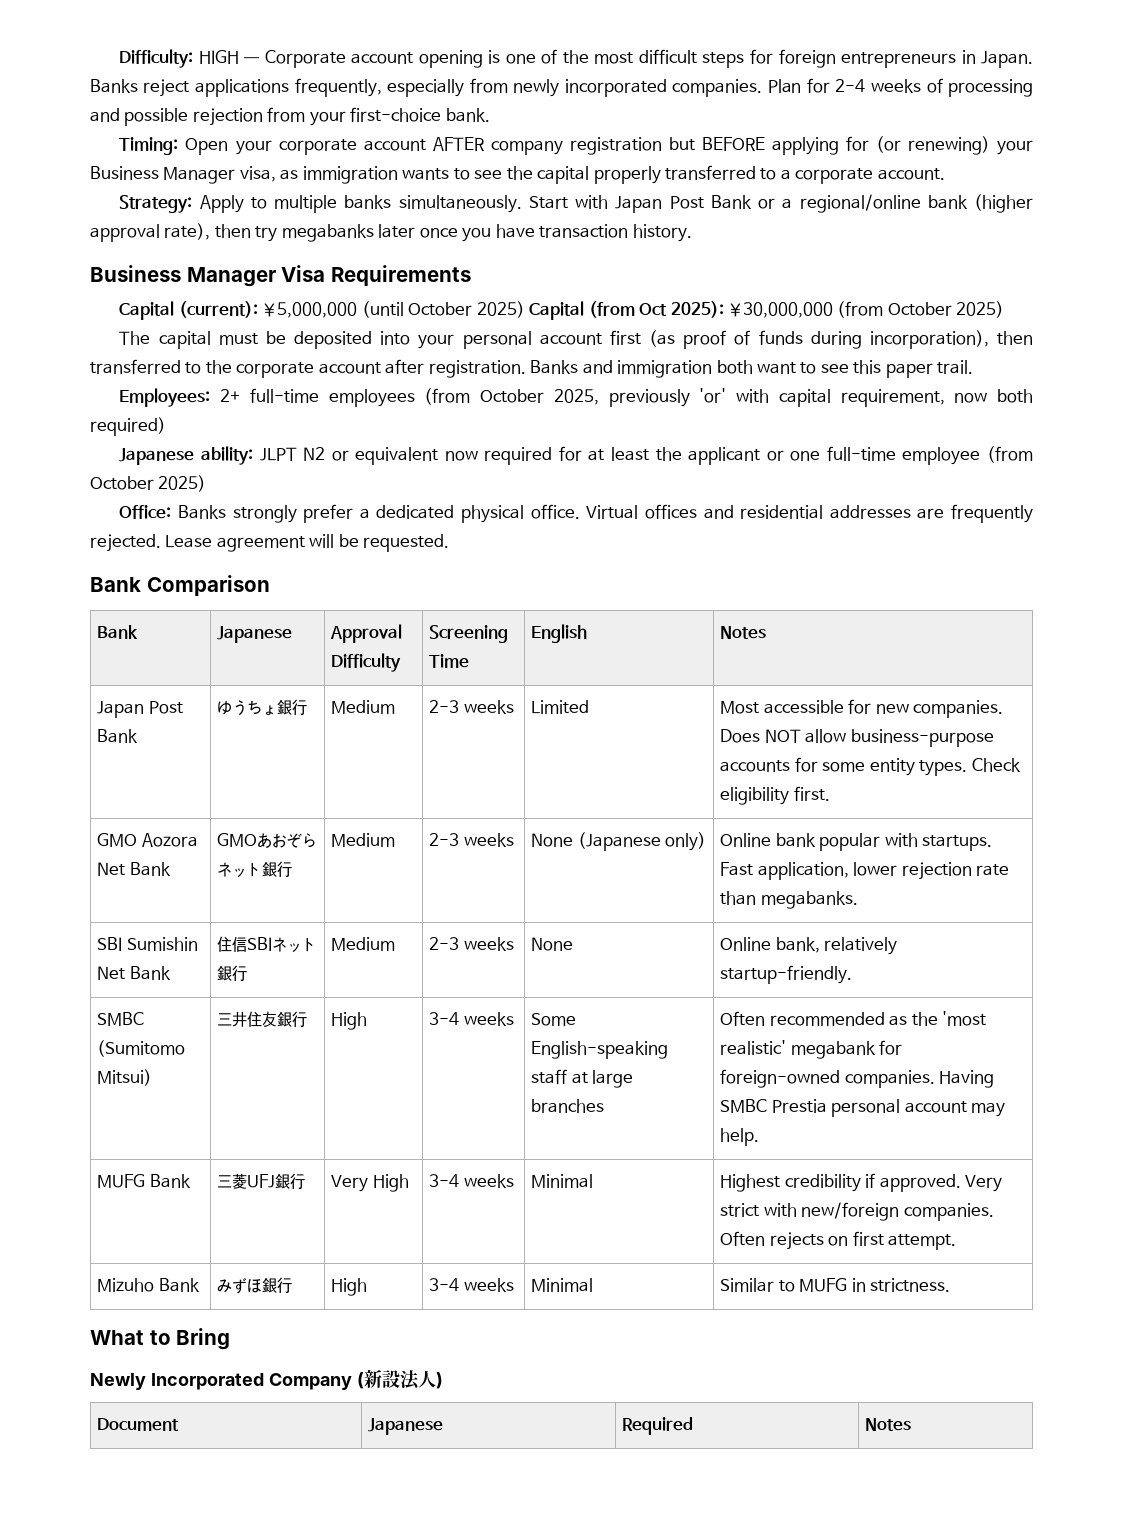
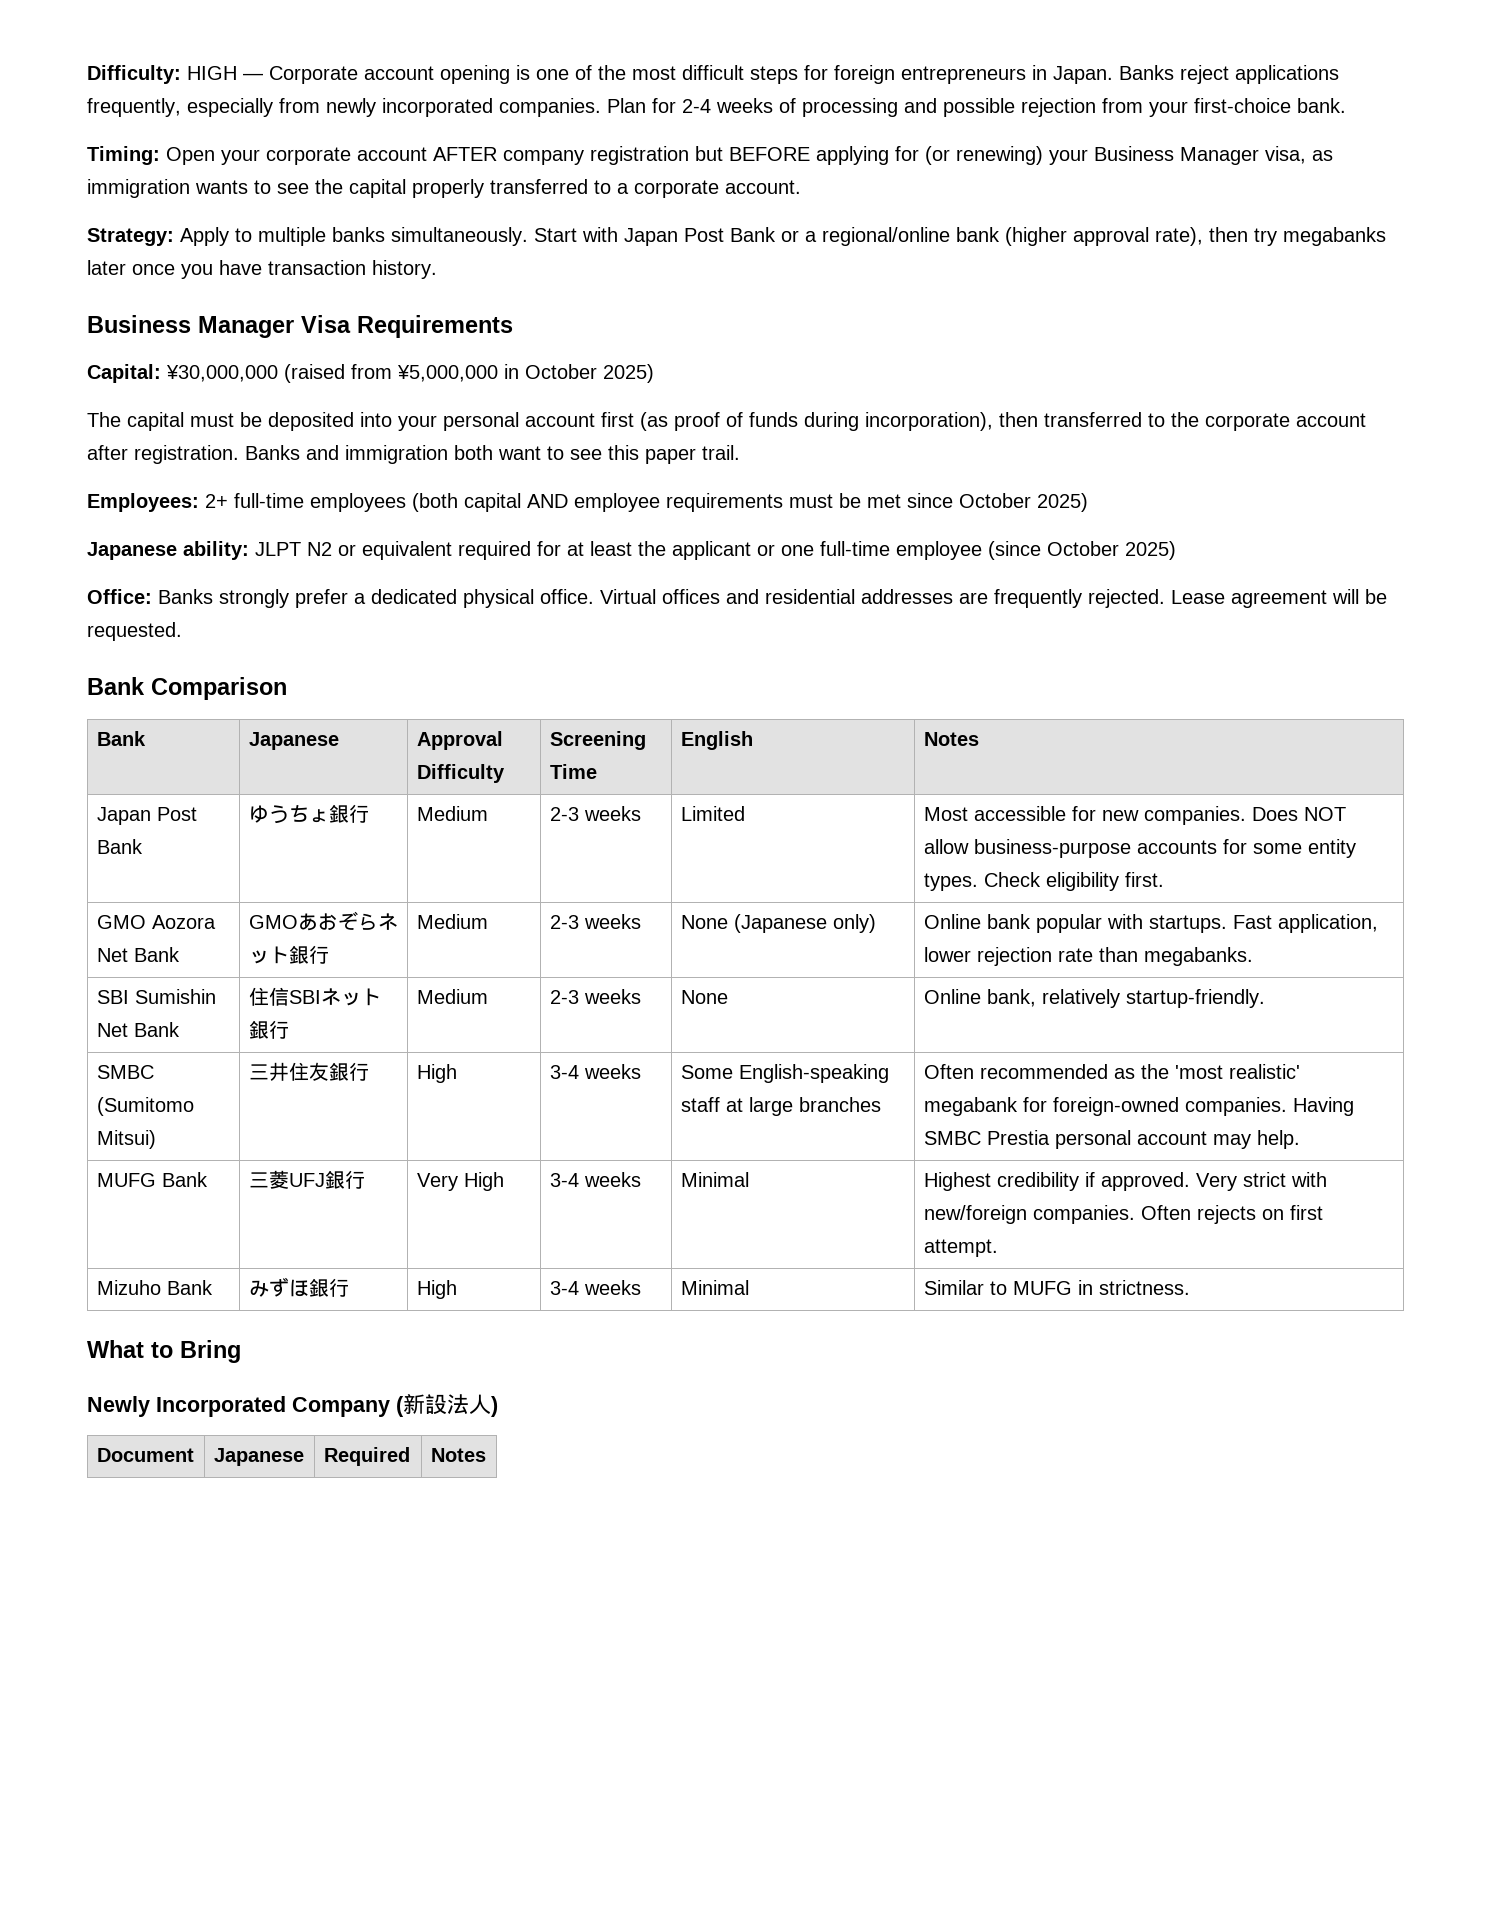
- Capital (current): ¥5,000,000 (until October 2025) Capital (from Oct 2025): ¥30,000,000 (from October 2025)
+ Capital: ¥30,000,000 (raised from ¥5,000,000 in October 2025)
- Employees: 2+ full-time employees (from October 2025, previously 'or' with capital requirement, now both required)
+ Employees: 2+ full-time employees (both capital AND employee requirements must be met since October 2025)
- Japanese ability: JLPT N2 or equivalent now required for at least the applicant or one full-time employee (from October 2025)
+ Japanese ability: JLPT N2 or equivalent required for at least the applicant or one full-time employee (since October 2025)

